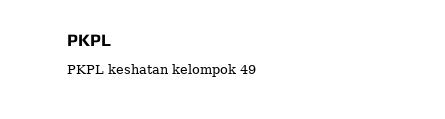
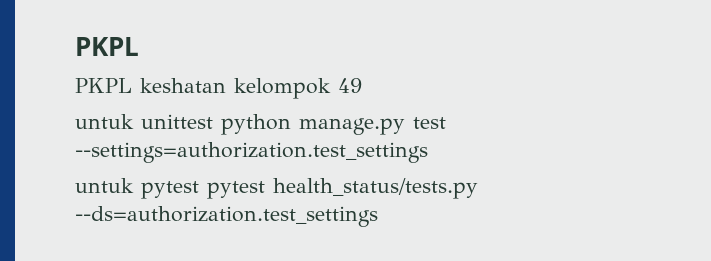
+ untuk unittest python manage.py test --settings=authorization.test_settings
+ untuk pytest pytest health_status/tests.py --ds=authorization.test_settings

